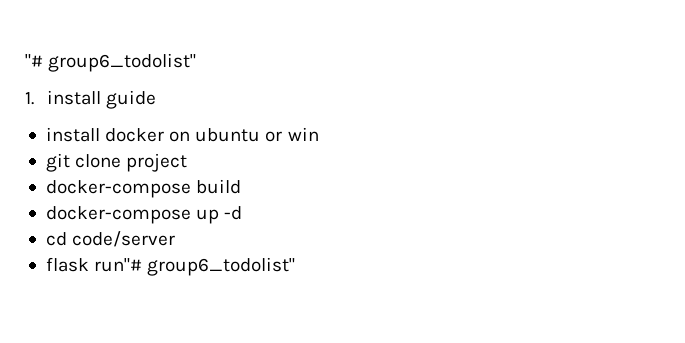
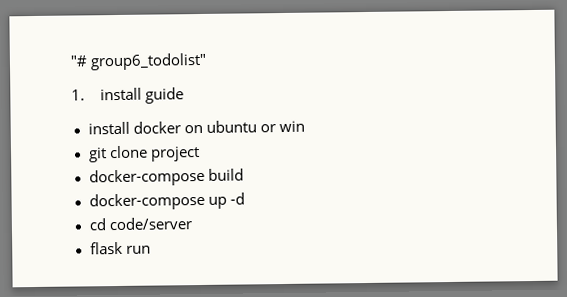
- flask run"# group6_todolist"
+ flask run

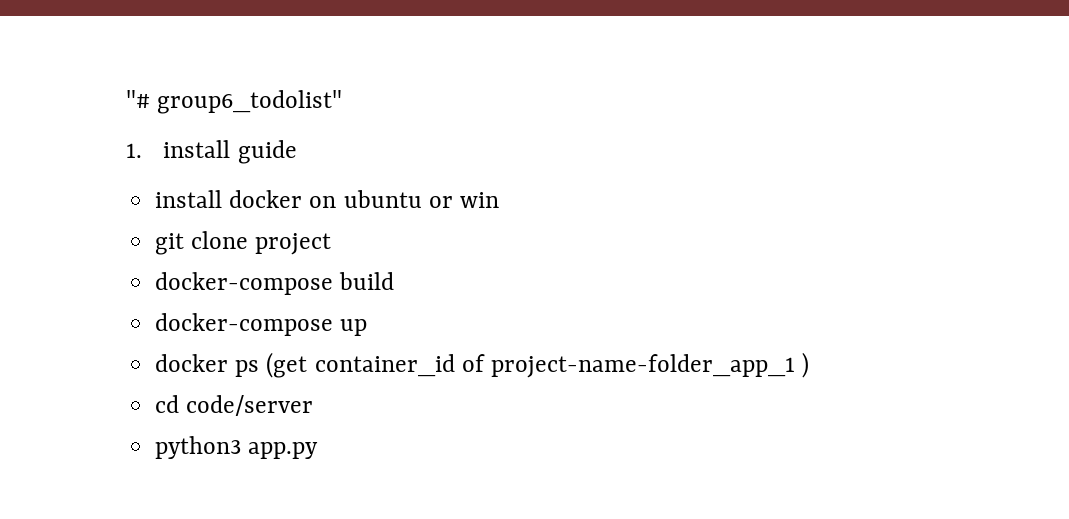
- docker-compose up -d
+ docker-compose up
+ docker ps (get container_id of project-name-folder_app_1 )
- flask run
+ python3 app.py

